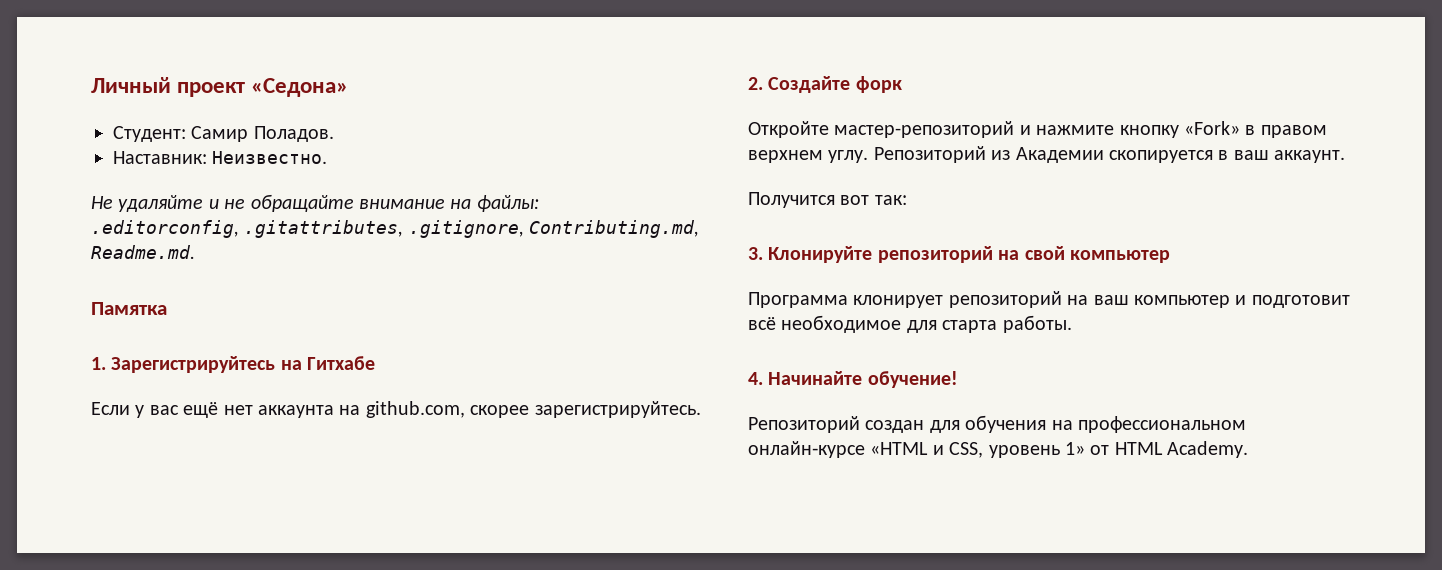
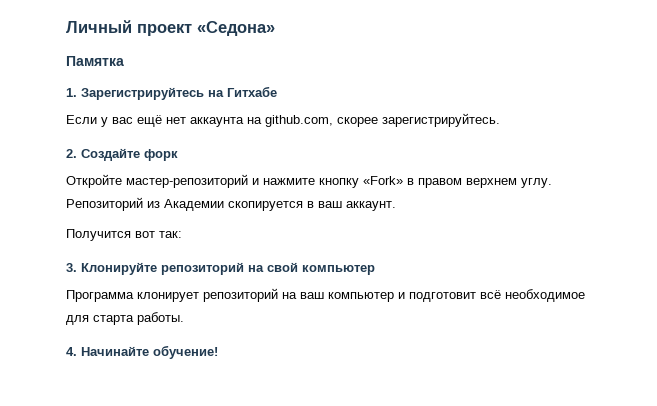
- Студент: Самир Поладов.
- Наставник: Неизвестно.
- Не удаляйте и не обращайте внимание на файлы:
- .editorconfig, .gitattributes, .gitignore, Contributing.md, Readme.md.
- Репозиторий создан для обучения на профессиональном онлайн‑курсе «HTML и CSS, уровень 1» от HTML Academy.

